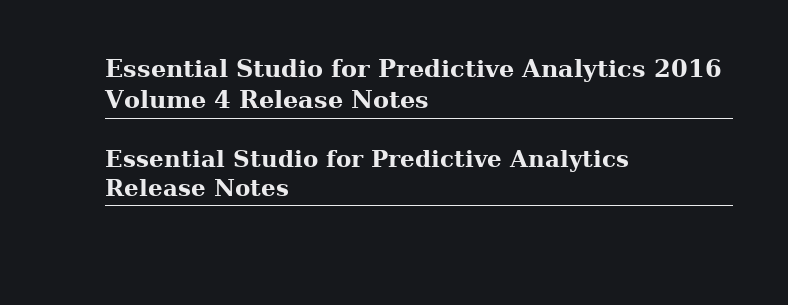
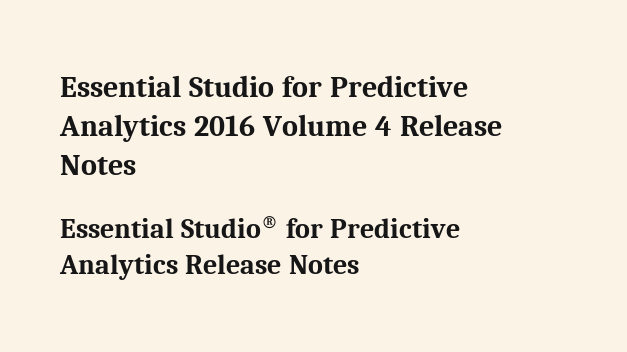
- Essential Studio for Predictive Analytics Release Notes
+ Essential Studio® for Predictive Analytics Release Notes

